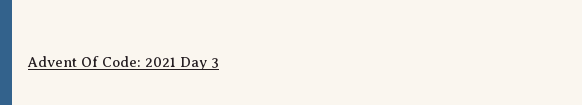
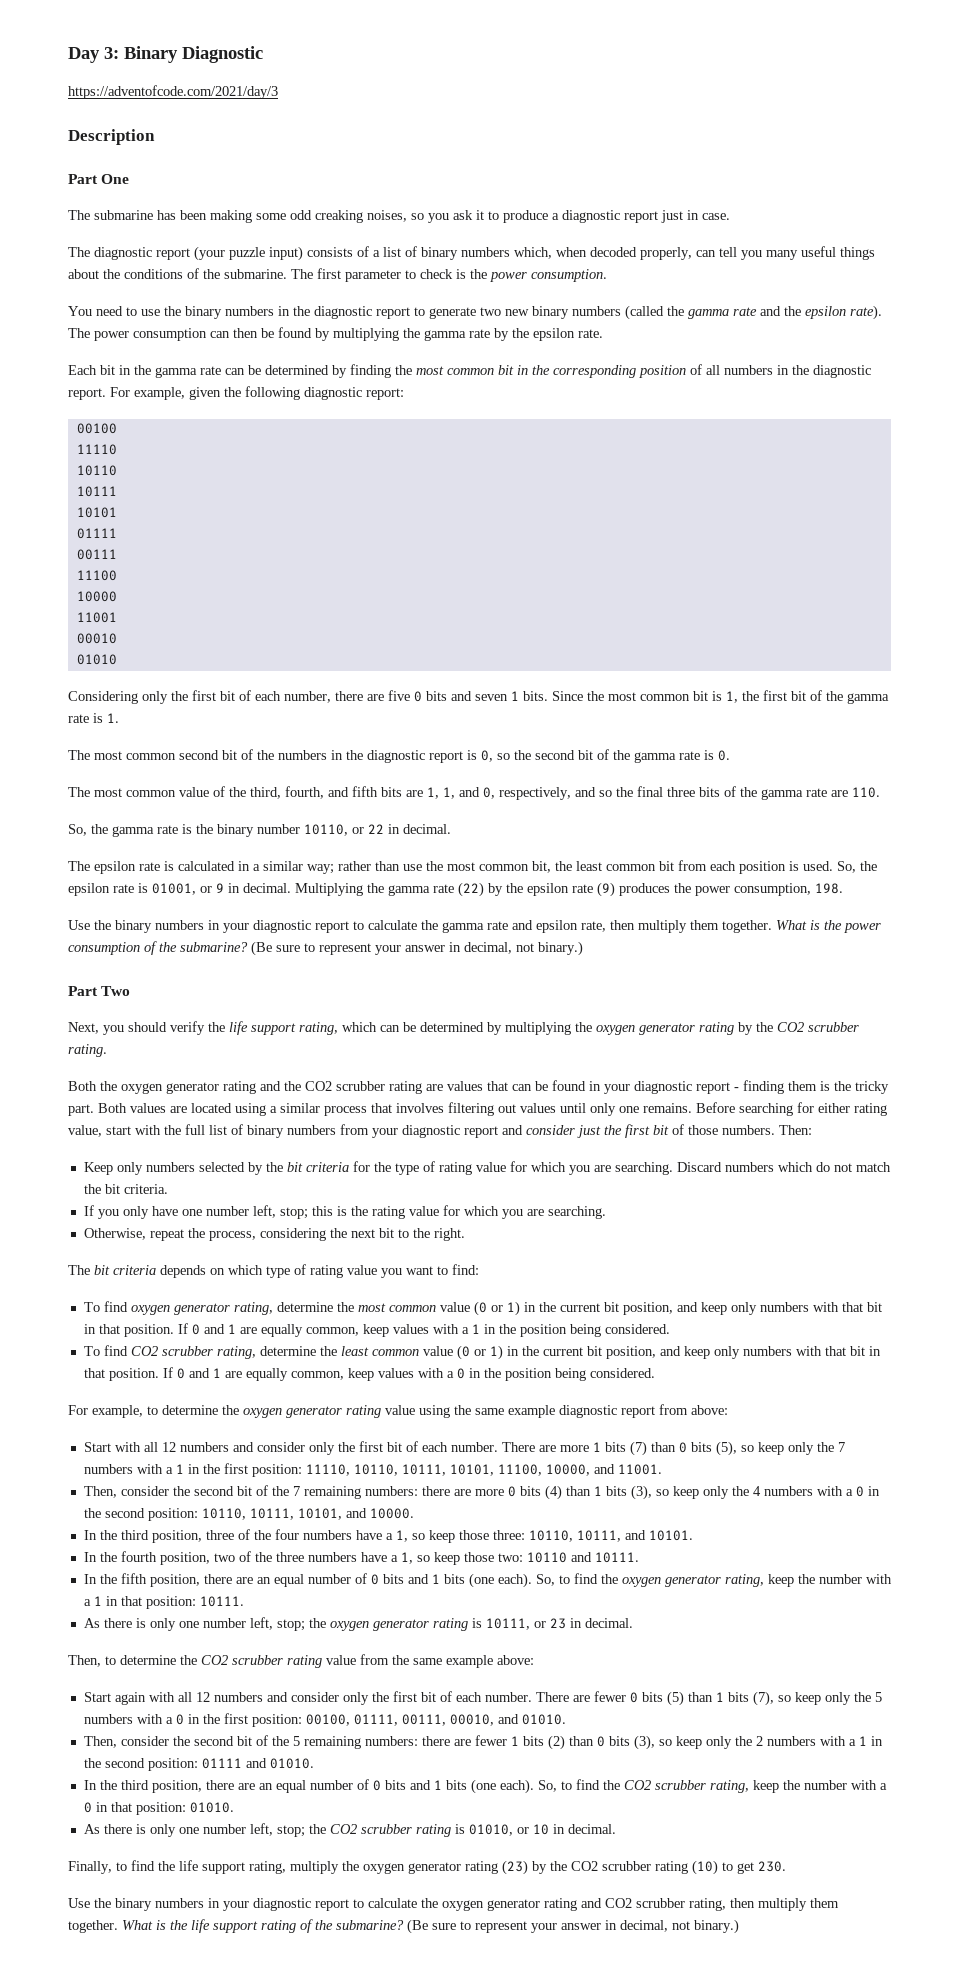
- Advent Of Code: 2021 Day 3
+ Day 3: Binary Diagnostic
+ https://adventofcode.com/2021/day/3
+ Description
+ Part One
+ The submarine has been making some odd creaking noises, so you ask it to produce a diagnostic report just in case.
+ The diagnostic report (your puzzle input) consists of a list of binary numbers which, when decoded properly, can tell you many useful things about the conditions of the submarine. The first parameter to check is the power consumption.
+ You need to use the binary numbers in the diagnostic report to generate two new binary numbers (called the gamma rate and the epsilon rate). The power consumption can then be found by multiplying the gamma rate by the epsilon rate.
+ Each bit in the gamma rate can be determined by finding the most common bit in the corresponding position of all numbers in the diagnostic report. For example, given the following diagnostic report:
+ 00100
+ 11110
+ 10110
+ 10111
+ 10101
+ 01111
+ 00111
+ 11100
+ 10000
+ 11001
+ 00010
+ 01010
+ Considering only the first bit of each number, there are five 0 bits and seven 1 bits. Since the most common bit is 1, the first bit of the gamma rate is 1.
+ The most common second bit of the numbers in the diagnostic report is 0, so the second bit of the gamma rate is 0.
+ The most common value of the third, fourth, and fifth bits are 1, 1, and 0, respectively, and so the final three bits of the gamma rate are 110.
+ So, the gamma rate is the binary number 10110, or 22 in decimal.
+ The epsilon rate is calculated in a similar way; rather than use the most common bit, the least common bit from each position is used. So, the epsilon rate is 01001, or 9 in decimal. Multiplying the gamma rate (22) by the epsilon rate (9) produces the power consumption, 198.
+ Use the binary numbers in your diagnostic report to calculate the gamma rate and epsilon rate, then multiply them together. What is the power consumption of the submarine? (Be sure to represent your answer in decimal, not binary.)
+ Part Two
+ Next, you should verify the life support rating, which can be determined by multiplying the oxygen generator rating by the CO2 scrubber rating.
+ Both the oxygen generator rating and the CO2 scrubber rating are values that can be found in your diagnostic report - finding them is the tricky part. Both values are located using a similar process that involves filtering out values until only one remains. Before searching for either rating value, start with the full list of binary numbers from your diagnostic report and consider just the first bit of those numbers. Then:
+ Keep only numbers selected by the bit criteria for the type of rating value for which you are searching. Discard numbers which do not match the bit criteria.
+ If you only have one number left, stop; this is the rating value for which you are searching.
+ Otherwise, repeat the process, considering the next bit to the right.
+ The bit criteria depends on which type of rating value you want to find:
+ To find oxygen generator rating, determine the most common value (0 or 1) in the current bit position, and keep only numbers with that bit in that position. If 0 and 1 are equally common, keep values with a 1 in the position being considered.
+ To find CO2 scrubber rating, determine the least common value (0 or 1) in the current bit position, and keep only numbers with that bit in that position. If 0 and 1 are equally common, keep values with a 0 in the position being considered.
+ For example, to determine the oxygen generator rating value using the same example diagnostic report from above:
+ Start with all 12 numbers and consider only the first bit of each number. There are more 1 bits (7) than 0 bits (5), so keep only the 7 numbers with a 1 in the first position: 11110, 10110, 10111, 10101, 11100, 10000, and 11001.
+ Then, consider the second bit of the 7 remaining numbers: there are more 0 bits (4) than 1 bits (3), so keep only the 4 numbers with a 0 in the second position: 10110, 10111, 10101, and 10000.
+ In the third position, three of the four numbers have a 1, so keep those three: 10110, 10111, and 10101.
+ In the fourth position, two of the three numbers have a 1, so keep those two: 10110 and 10111.
+ In the fifth position, there are an equal number of 0 bits and 1 bits (one each). So, to find the oxygen generator rating, keep the number with a 1 in that position: 10111.
+ As there is only one number left, stop; the oxygen generator rating is 10111, or 23 in decimal.
+ Then, to determine the CO2 scrubber rating value from the same example above:
+ Start again with all 12 numbers and consider only the first bit of each number. There are fewer 0 bits (5) than 1 bits (7), so keep only the 5 numbers with a 0 in the first position: 00100, 01111, 00111, 00010, and 01010.
+ Then, consider the second bit of the 5 remaining numbers: there are fewer 1 bits (2) than 0 bits (3), so keep only the 2 numbers with a 1 in the second position: 01111 and 01010.
+ In the third position, there are an equal number of 0 bits and 1 bits (one each). So, to find the CO2 scrubber rating, keep the number with a 0 in that position: 01010.
+ As there is only one number left, stop; the CO2 scrubber rating is 01010, or 10 in decimal.
+ Finally, to find the life support rating, multiply the oxygen generator rating (23) by the CO2 scrubber rating (10) to get 230.
+ Use the binary numbers in your diagnostic report to calculate the oxygen generator rating and CO2 scrubber rating, then multiply them together. What is the life support rating of the submarine? (Be sure to represent your answer in decimal, not binary.)

